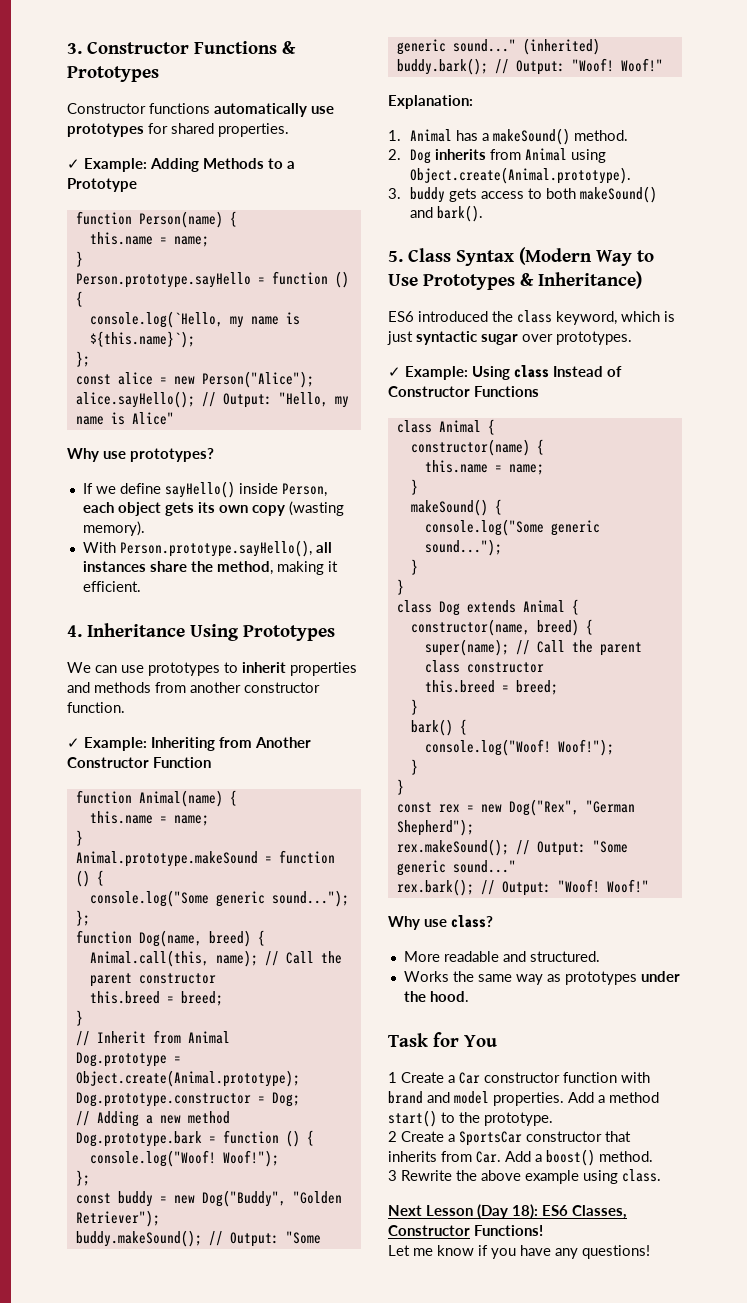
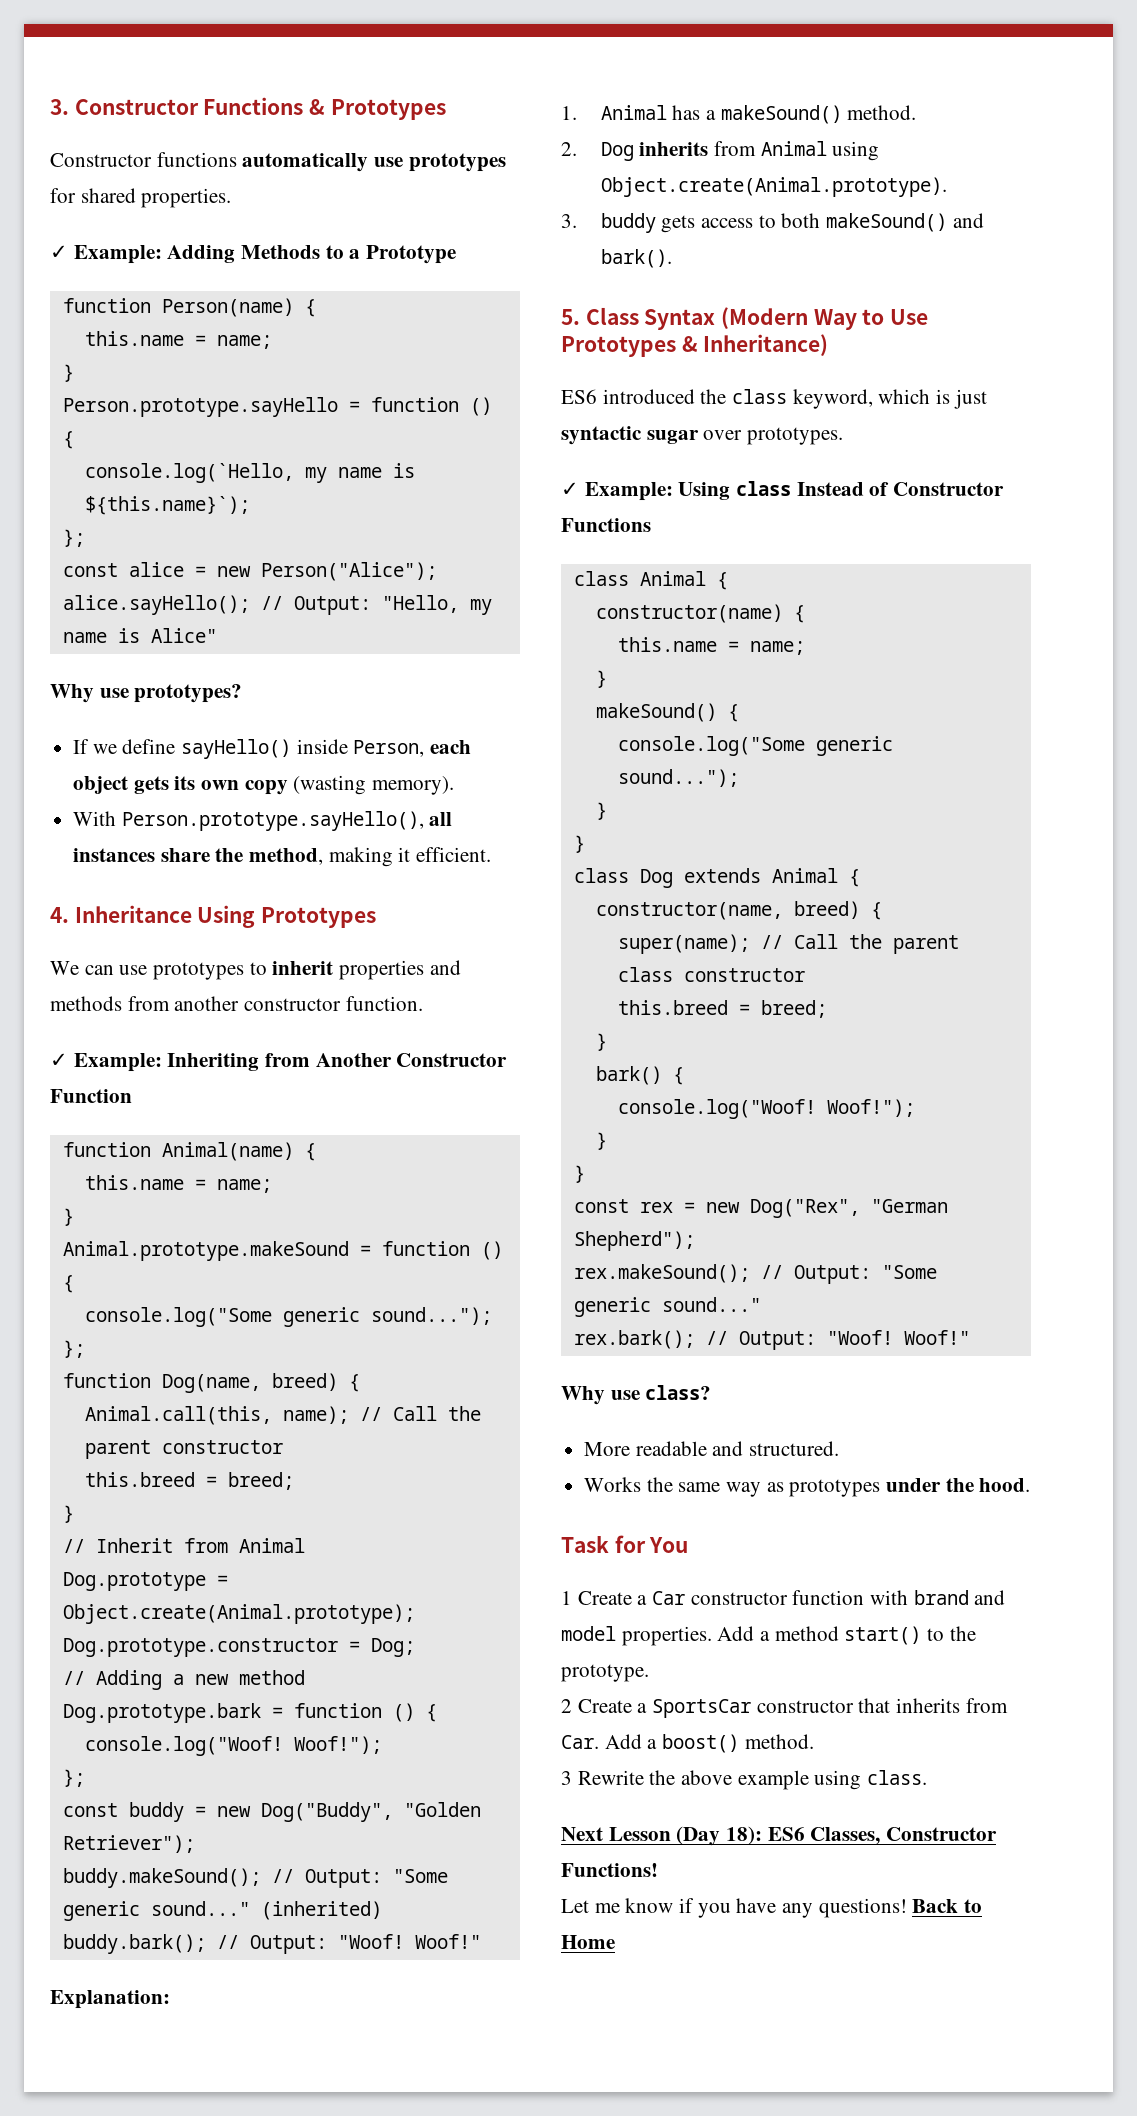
+ Back to Home

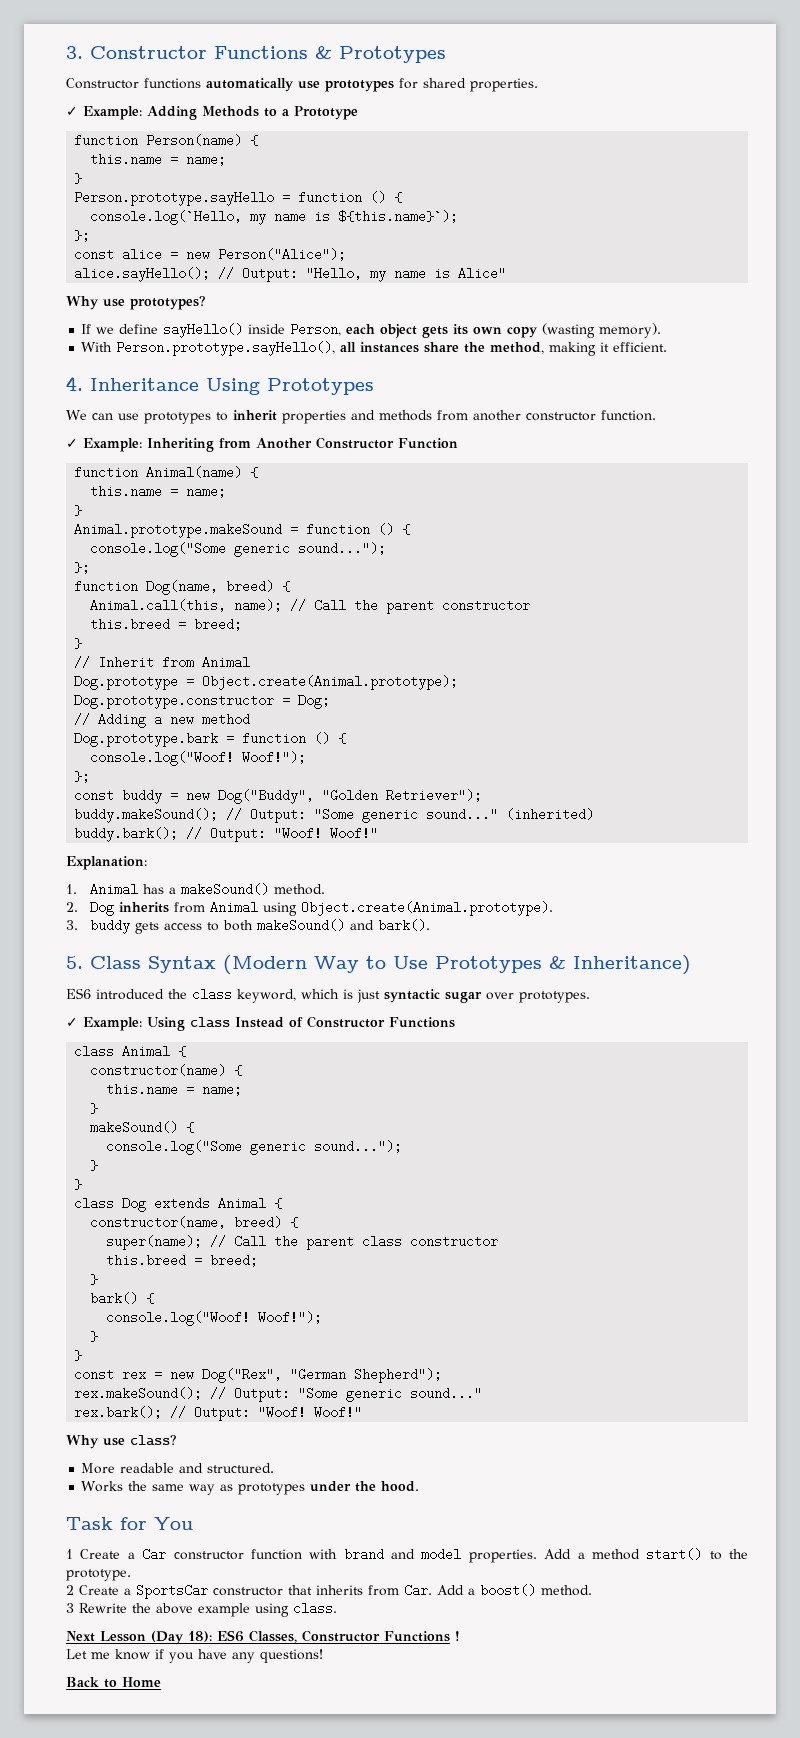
- Next Lesson (Day 18): ES6 Classes, Constructor Functions!
+ Next Lesson (Day 18): ES6 Classes, Constructor Functions !
- Let me know if you have any questions! Back to Home
+ Let me know if you have any questions!
+ Back to Home

